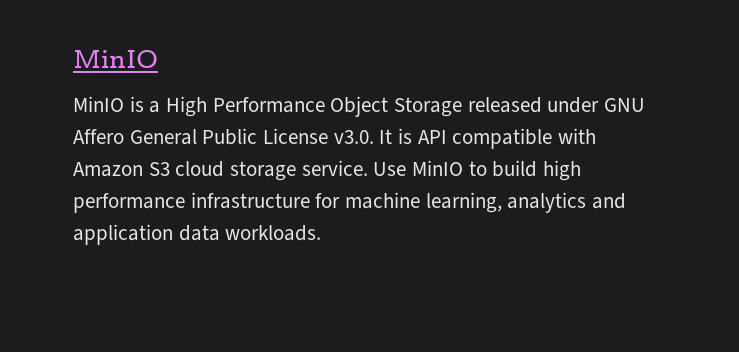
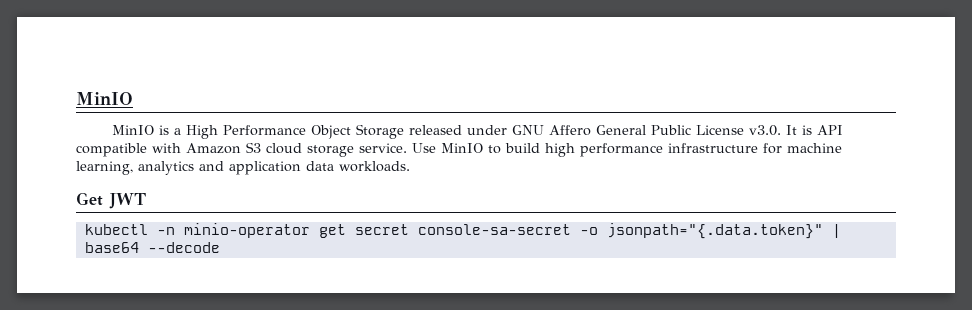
+ Get JWT
+ kubectl -n minio-operator get secret console-sa-secret -o jsonpath="{.data.token}" | base64 --decode

